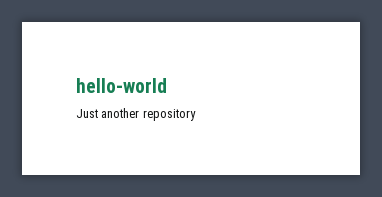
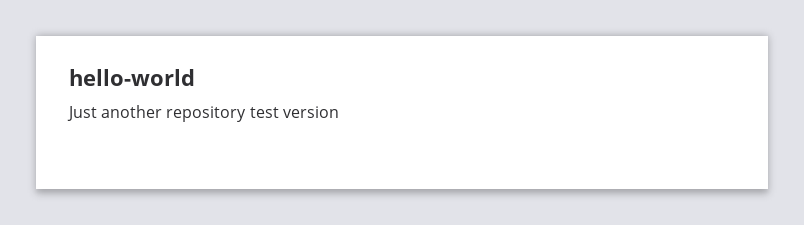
- Just another repository
+ Just another repository test version

